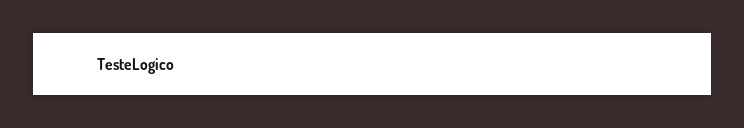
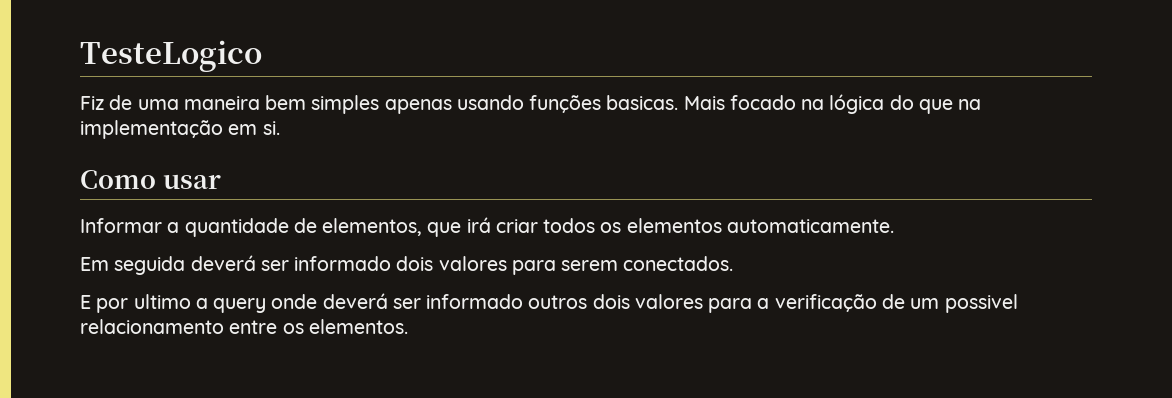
+ Fiz de uma maneira bem simples apenas usando funções basicas. Mais focado na lógica do que na implementação em si.
+ Como usar
+ Informar a quantidade de elementos, que irá criar todos os elementos automaticamente.
+ Em seguida deverá ser informado dois valores para serem conectados.
+ E por ultimo a query onde deverá ser informado outros dois valores para a verificação de um possivel relacionamento entre os elementos.

